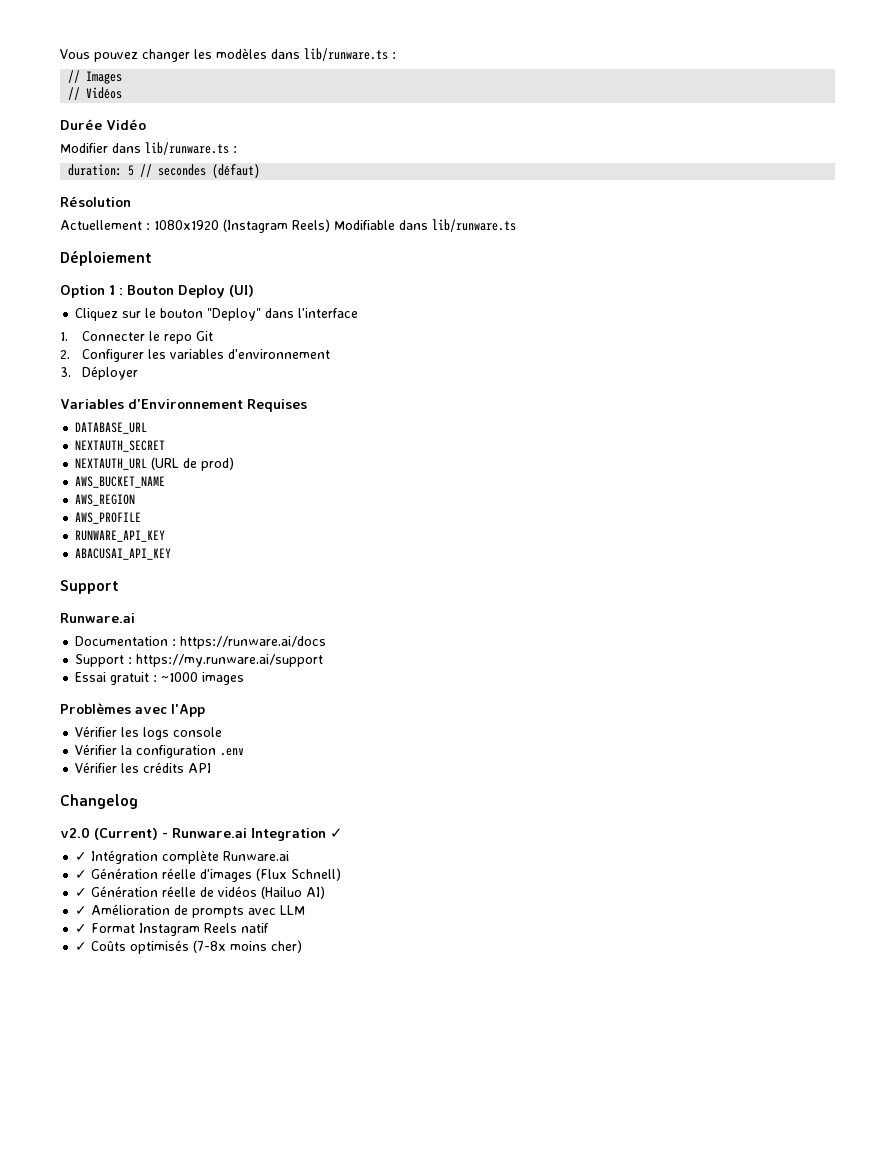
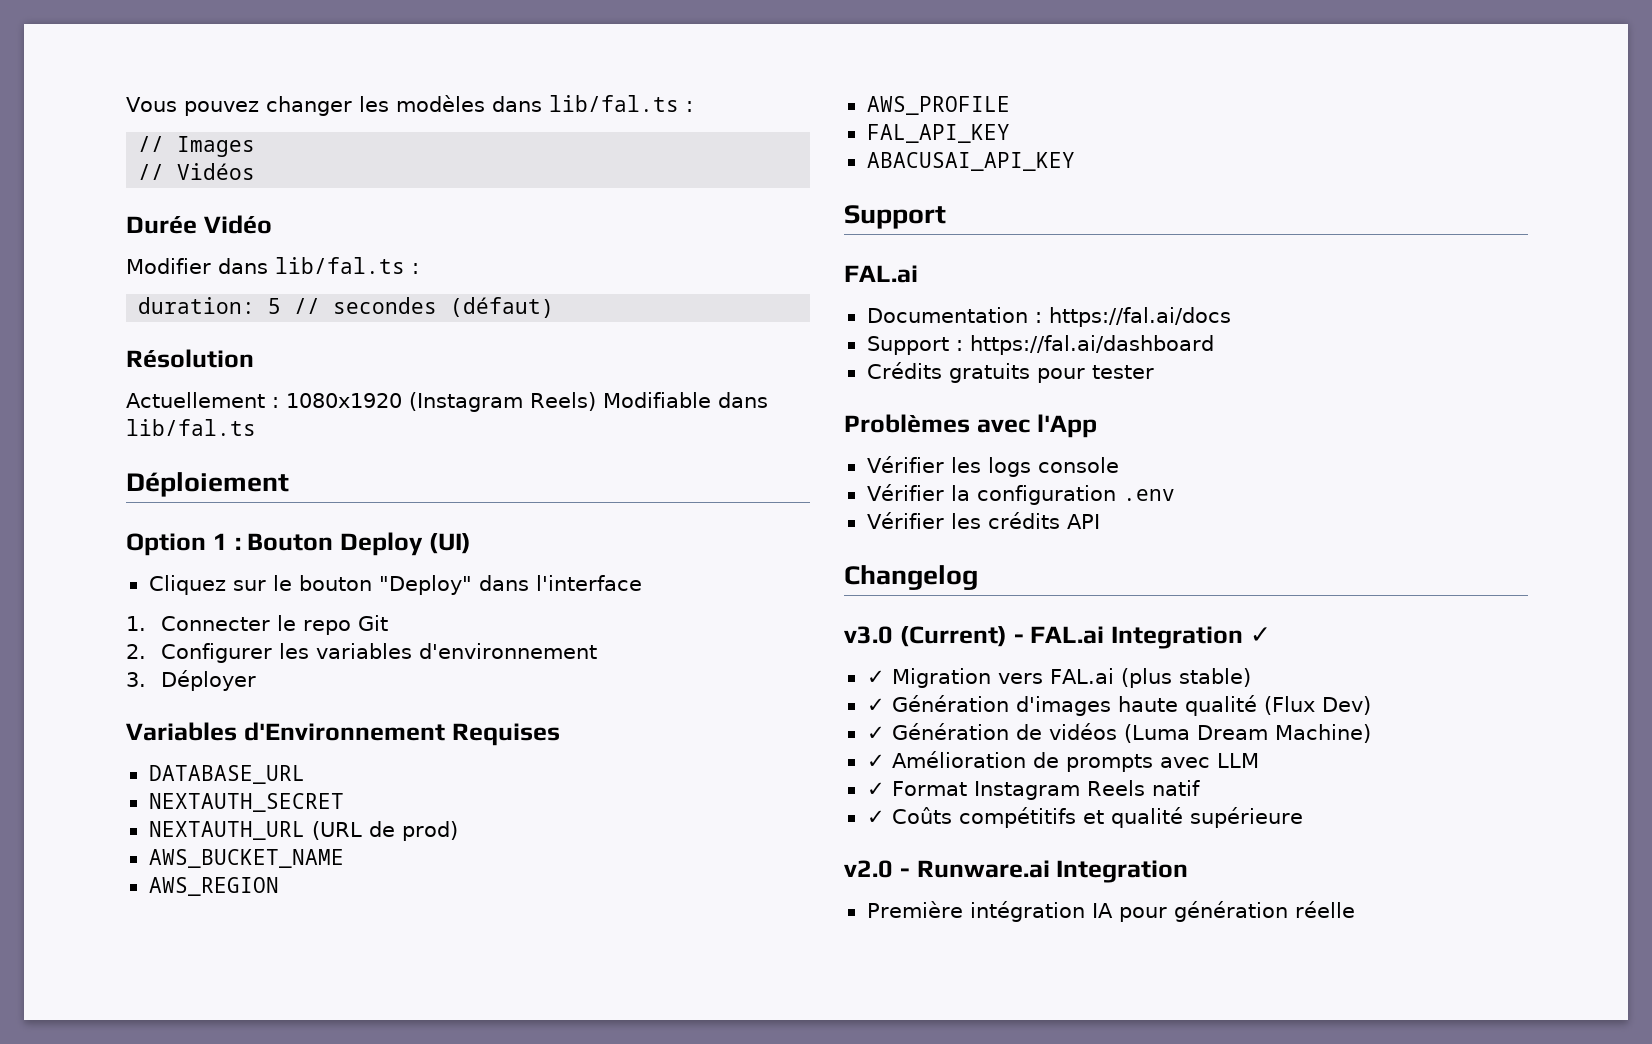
- Vous pouvez changer les modèles dans lib/runware.ts :
+ Vous pouvez changer les modèles dans lib/fal.ts :
- Modifier dans lib/runware.ts :
+ Modifier dans lib/fal.ts :
- Actuellement : 1080x1920 (Instagram Reels) Modifiable dans lib/runware.ts
+ Actuellement : 1080x1920 (Instagram Reels) Modifiable dans lib/fal.ts
- RUNWARE_API_KEY
+ FAL_API_KEY
  ABACUSAI_API_KEY
  Support
- Runware.ai
+ FAL.ai
- Documentation : https://runware.ai/docs
+ Documentation : https://fal.ai/docs
- Support : https://my.runware.ai/support
- Essai gratuit : ~1000 images
+ Support : https://fal.ai/dashboard
+ Crédits gratuits pour tester
- v2.0 (Current) - Runware.ai Integration ✓
+ v3.0 (Current) - FAL.ai Integration ✓
- ✓ Intégration complète Runware.ai
- ✓ Génération réelle d'images (Flux Schnell)
- ✓ Génération réelle de vidéos (Hailuo AI)
+ ✓ Migration vers FAL.ai (plus stable)
+ ✓ Génération d'images haute qualité (Flux Dev)
+ ✓ Génération de vidéos (Luma Dream Machine)
- ✓ Coûts optimisés (7-8x moins cher)
+ ✓ Coûts compétitifs et qualité supérieure
+ v2.0 - Runware.ai Integration
+ Première intégration IA pour génération réelle

